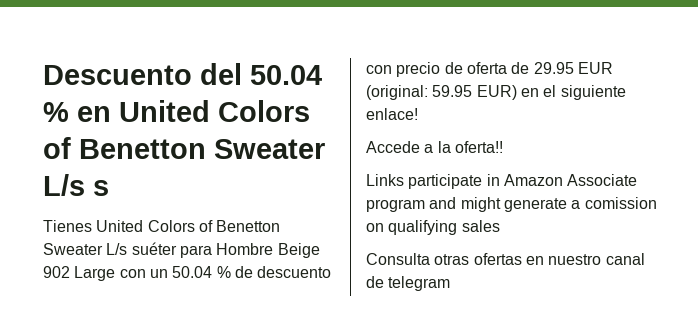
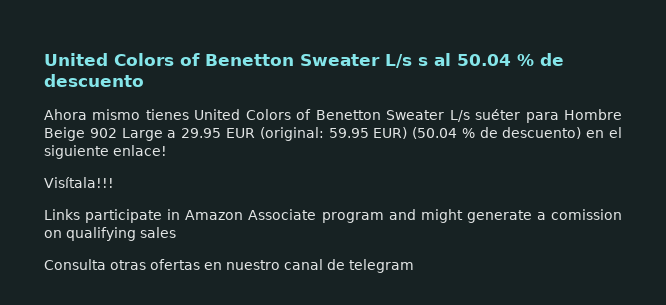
- Descuento del 50.04 % en United Colors of Benetton Sweater L/s s
- Tienes United Colors of Benetton Sweater L/s suéter para Hombre Beige 902 Large con un 50.04 % de descuento con precio de oferta de 29.95 EUR (original: 59.95 EUR) en el siguiente enlace!
+ United Colors of Benetton Sweater L/s s al 50.04 % de descuento
+ Ahora mismo tienes United Colors of Benetton Sweater L/s suéter para Hombre Beige 902 Large a 29.95 EUR (original: 59.95 EUR) (50.04 % de descuento) en el siguiente enlace!
- Accede a la oferta!!
+ Visítala!!!

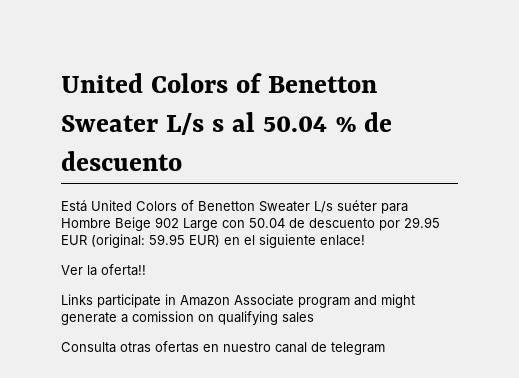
- Ahora mismo tienes United Colors of Benetton Sweater L/s suéter para Hombre Beige 902 Large a 29.95 EUR (original: 59.95 EUR) (50.04 % de descuento) en el siguiente enlace!
+ Está United Colors of Benetton Sweater L/s suéter para Hombre Beige 902 Large con 50.04 de descuento por 29.95 EUR (original: 59.95 EUR) en el siguiente enlace!
- Visítala!!!
+ Ver la oferta!!

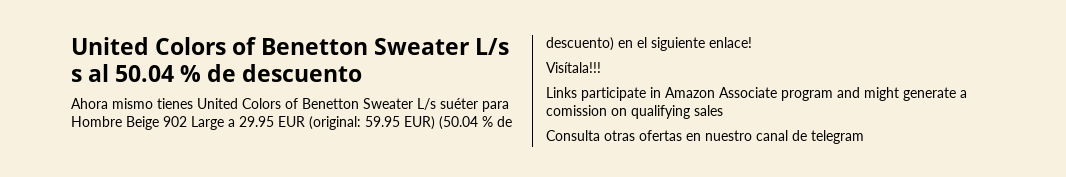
- Está United Colors of Benetton Sweater L/s suéter para Hombre Beige 902 Large con 50.04 de descuento por 29.95 EUR (original: 59.95 EUR) en el siguiente enlace!
+ Ahora mismo tienes United Colors of Benetton Sweater L/s suéter para Hombre Beige 902 Large a 29.95 EUR (original: 59.95 EUR) (50.04 % de descuento) en el siguiente enlace!
- Ver la oferta!!
+ Visítala!!!

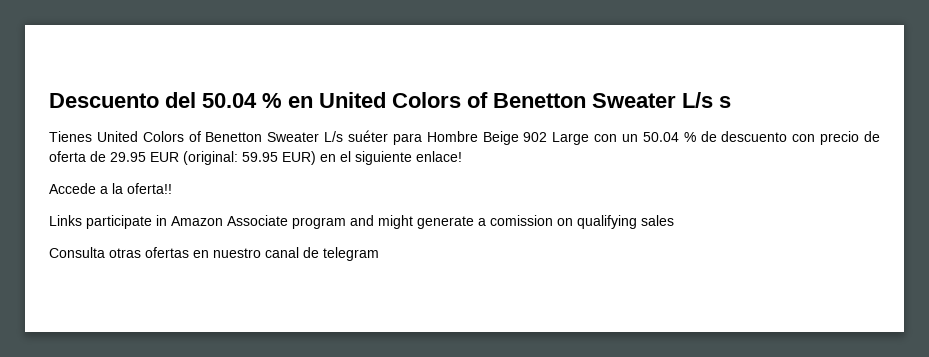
- United Colors of Benetton Sweater L/s s al 50.04 % de descuento
- Ahora mismo tienes United Colors of Benetton Sweater L/s suéter para Hombre Beige 902 Large a 29.95 EUR (original: 59.95 EUR) (50.04 % de descuento) en el siguiente enlace!
+ Descuento del 50.04 % en United Colors of Benetton Sweater L/s s
+ Tienes United Colors of Benetton Sweater L/s suéter para Hombre Beige 902 Large con un 50.04 % de descuento con precio de oferta de 29.95 EUR (original: 59.95 EUR) en el siguiente enlace!
- Visítala!!!
+ Accede a la oferta!!

